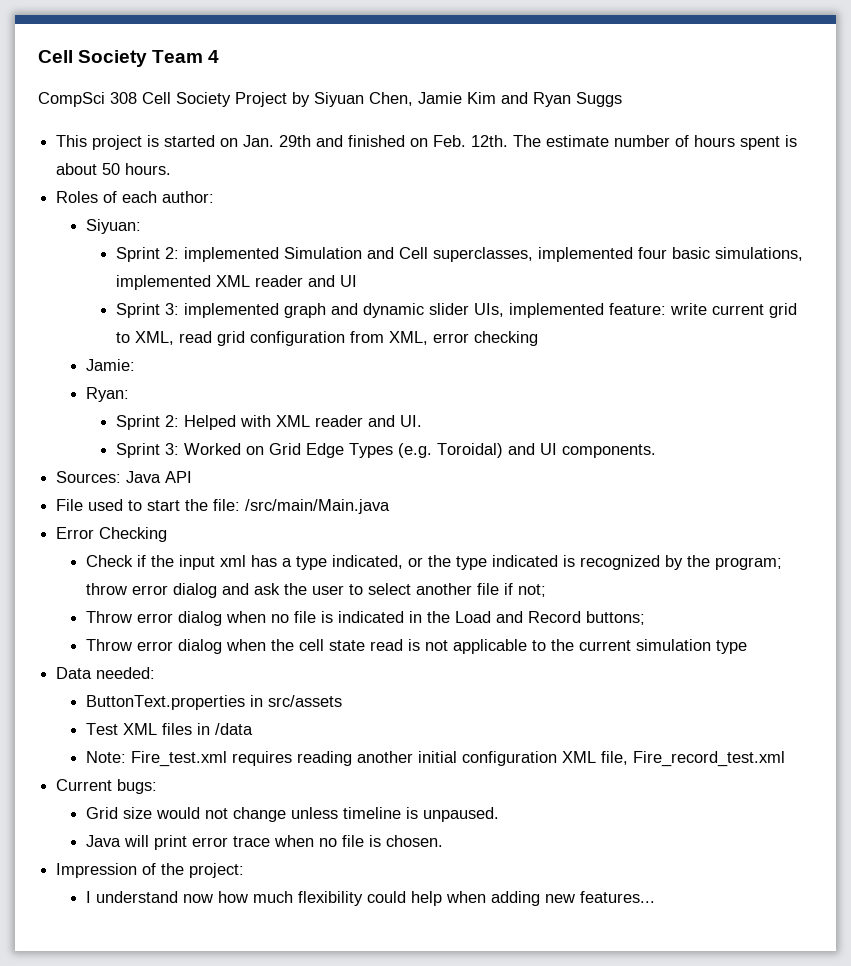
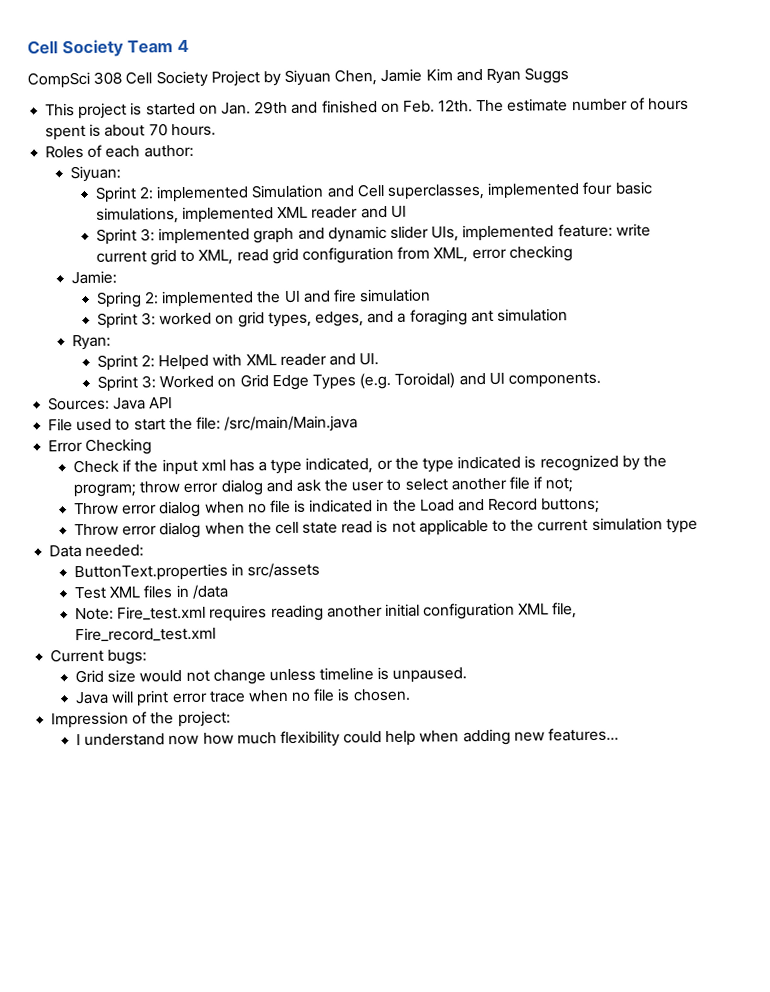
- The estimate number of hours spent is about 50 hours.
+ The estimate number of hours spent is about 70 hours.
+ Spring 2: implemented the UI and fire simulation
+ Sprint 3: worked on grid types, edges, and a foraging ant simulation

